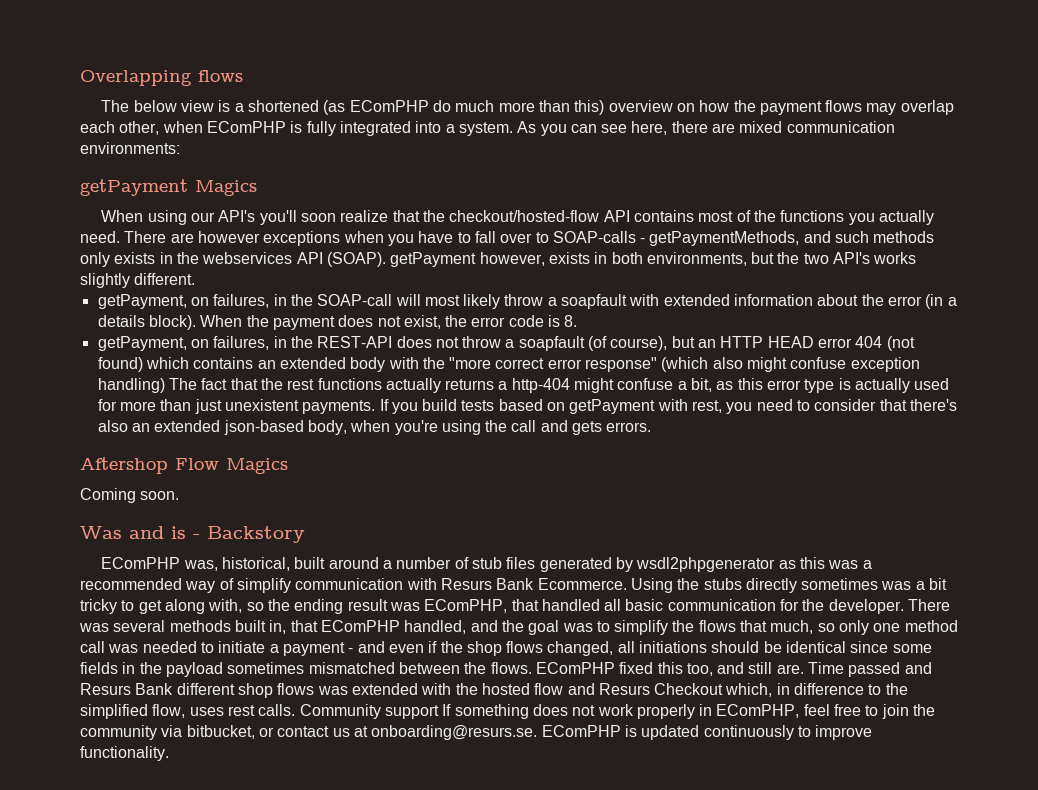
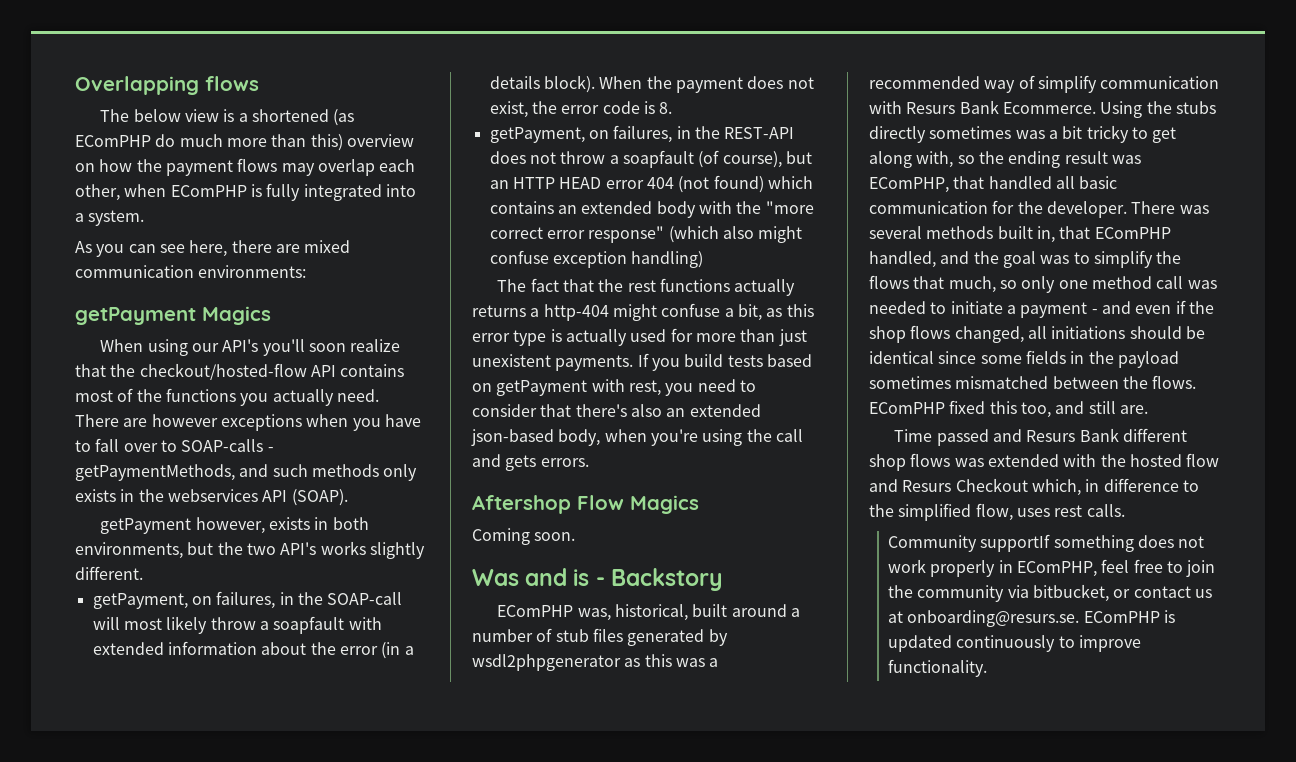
- The below view is a shortened (as EComPHP do much more than this) overview on how the payment flows may overlap each other, when EComPHP is fully integrated into a system. As you can see here, there are mixed communication environments:
+ The below view is a shortened (as EComPHP do much more than this) overview on how the payment flows may overlap each other, when EComPHP is fully integrated into a system.
+ As you can see here, there are mixed communication environments:
- There are however exceptions when you have to fall over to SOAP-calls - getPaymentMethods, and such methods only exists in the webservices API (SOAP). getPayment however, exists in both environments, but the two API's works slightly different.
+ There are however exceptions when you have to fall over to SOAP-calls - getPaymentMethods, and such methods only exists in the webservices API (SOAP).
+ getPayment however, exists in both environments, but the two API's works slightly different.
- getPayment, on failures, in the REST-API does not throw a soapfault (of course), but an HTTP HEAD error 404 (not found) which contains an extended body with the "more correct error response" (which also might confuse exception handling) The fact that the rest functions actually returns a http-404 might confuse a bit, as this error type is actually used for more than just unexistent payments.
+ getPayment, on failures, in the REST-API does not throw a soapfault (of course), but an HTTP HEAD error 404 (not found) which contains an extended body with the "more correct error response" (which also might confuse exception handling)
+ The fact that the rest functions actually returns a http-404 might confuse a bit, as this error type is actually used for more than just unexistent payments.
- EComPHP fixed this too, and still are. Time passed and Resurs Bank different shop flows was extended with the hosted flow and Resurs Checkout which, in difference to the simplified flow, uses rest calls. Community support If something does not work properly in EComPHP, feel free to join the community via bitbucket, or contact us at onboarding@resurs.se. EComPHP is updated continuously to improve functionality.
+ EComPHP fixed this too, and still are.
+ Time passed and Resurs Bank different shop flows was extended with the hosted flow and Resurs Checkout which, in difference to the simplified flow, uses rest calls.
+ Community supportIf something does not work properly in EComPHP, feel free to join the community via bitbucket, or contact us at onboarding@resurs.se. EComPHP is updated continuously to improve functionality.

